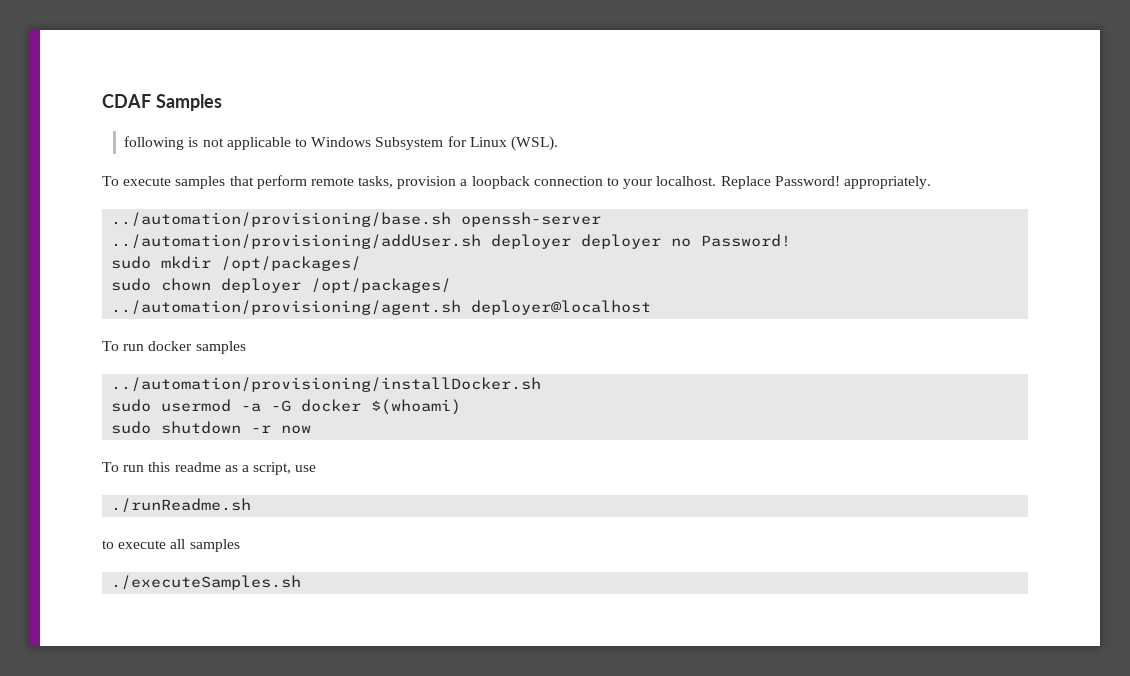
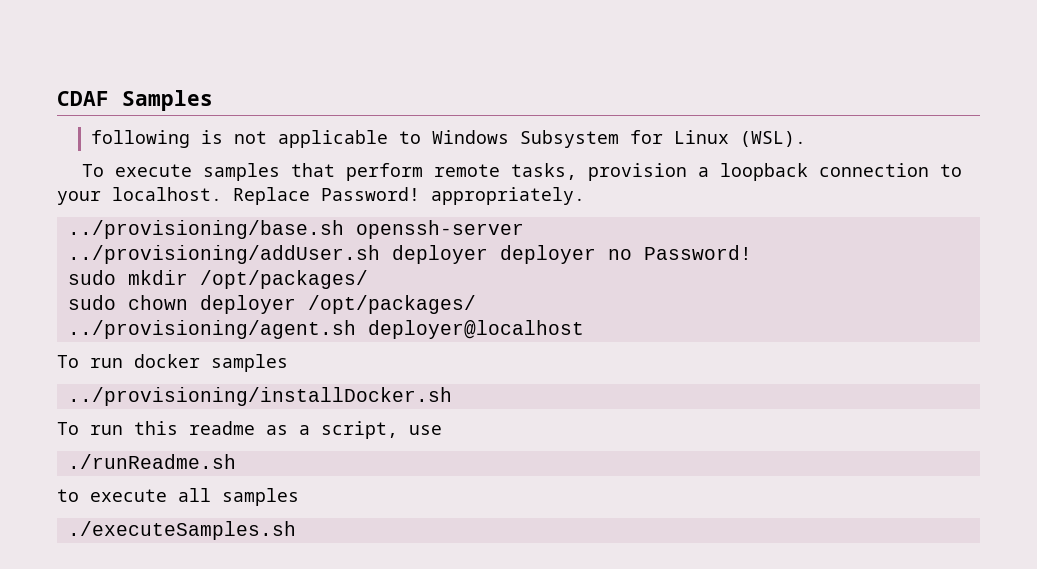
- ../automation/provisioning/base.sh openssh-server
+ ../provisioning/base.sh openssh-server
- ../automation/provisioning/addUser.sh deployer deployer no Password!
+ ../provisioning/addUser.sh deployer deployer no Password!
- ../automation/provisioning/agent.sh deployer@localhost
+ ../provisioning/agent.sh deployer@localhost
- ../automation/provisioning/installDocker.sh
- sudo usermod -a -G docker $(whoami)
- sudo shutdown -r now
+ ../provisioning/installDocker.sh

